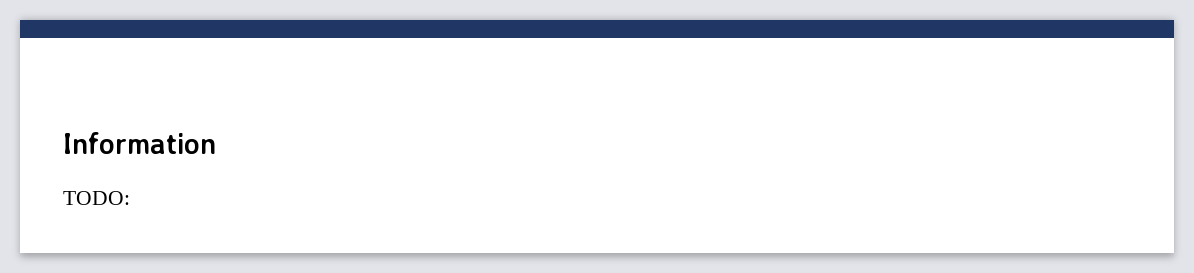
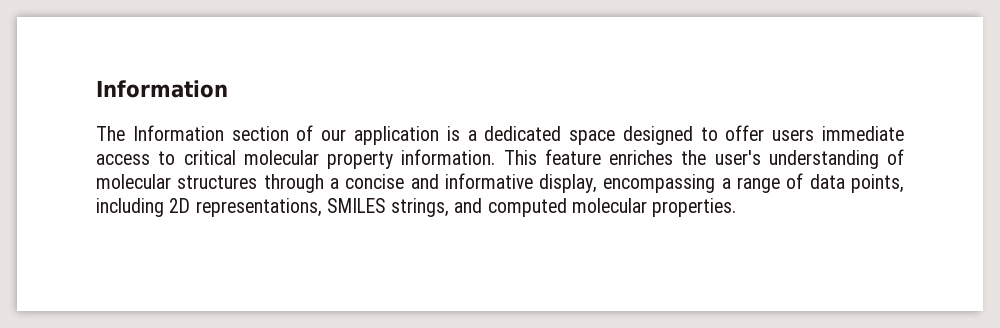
- TODO:
+ The Information section of our application is a dedicated space designed to offer users immediate access to critical molecular property information. This feature enriches the user's understanding of molecular structures through a concise and informative display, encompassing a range of data points, including 2D representations, SMILES strings, and computed molecular properties.

